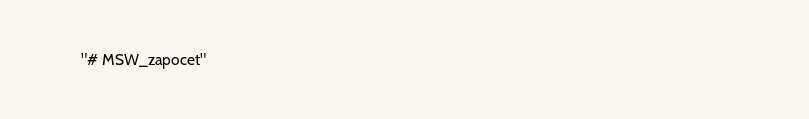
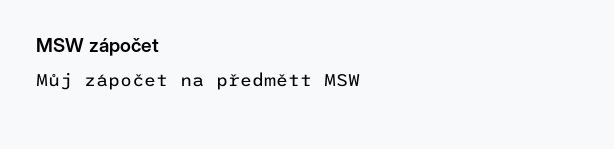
- "# MSW_zapocet"
+ MSW zápočet
+ Můj zápočet na předmětt MSW

